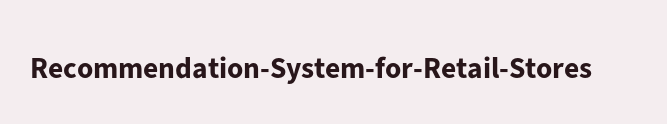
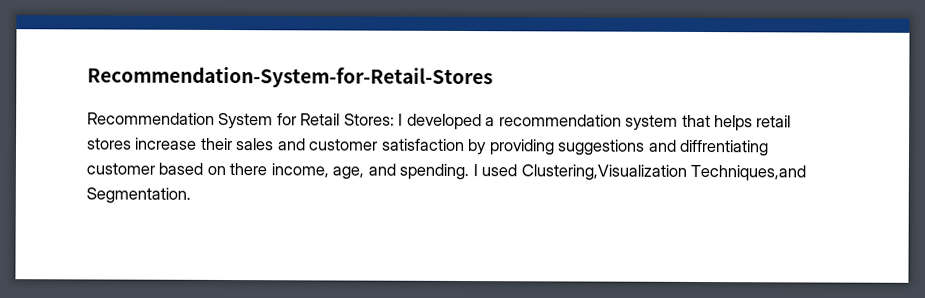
+ Recommendation System for Retail Stores: I developed a recommendation system that helps retail stores increase their sales and customer satisfaction by providing suggestions and diffrentiating customer based on there income, age, and spending. I used Clustering,Visualization Techniques,and Segmentation.

